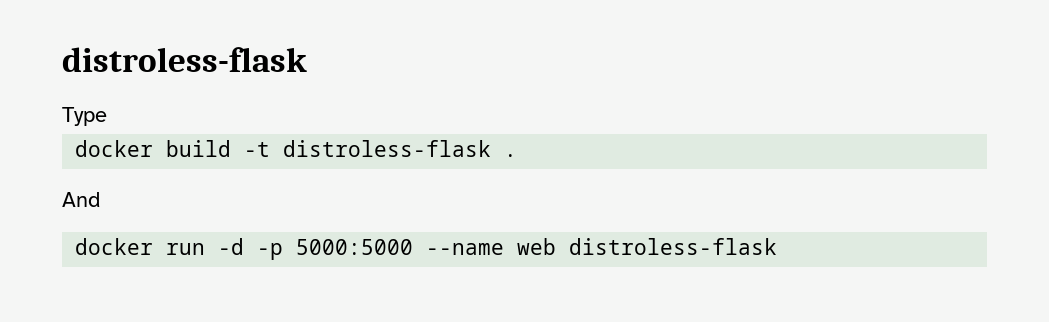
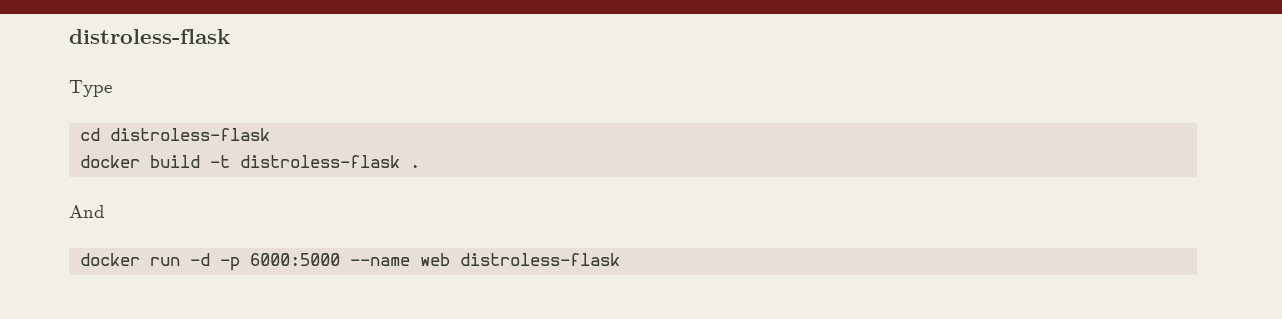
+ cd distroless-flask
- docker run -d -p 5000:5000 --name web distroless-flask
+ docker run -d -p 6000:5000 --name web distroless-flask

